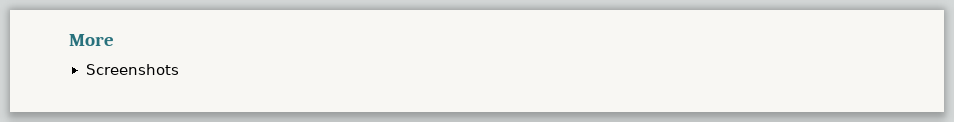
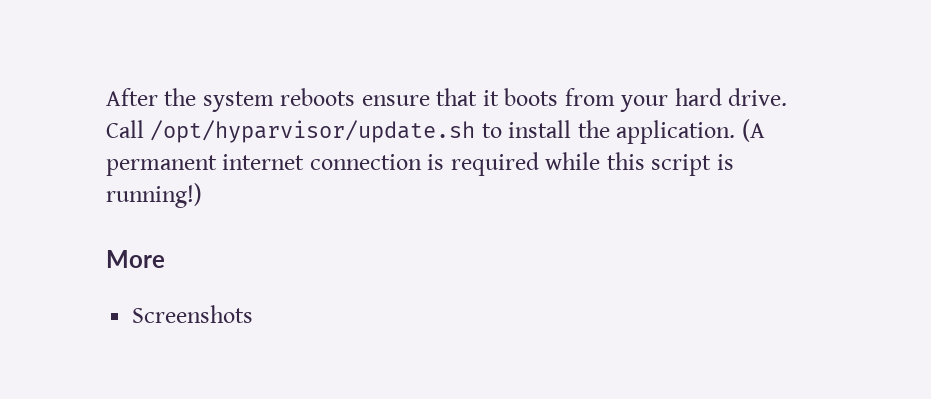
+ After the system reboots ensure that it boots from your hard drive. Call /opt/hyparvisor/update.sh to install the application. (A permanent internet connection is required while this script is running!)

